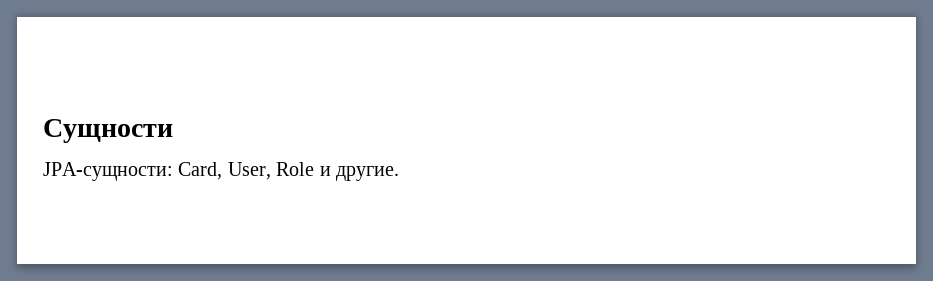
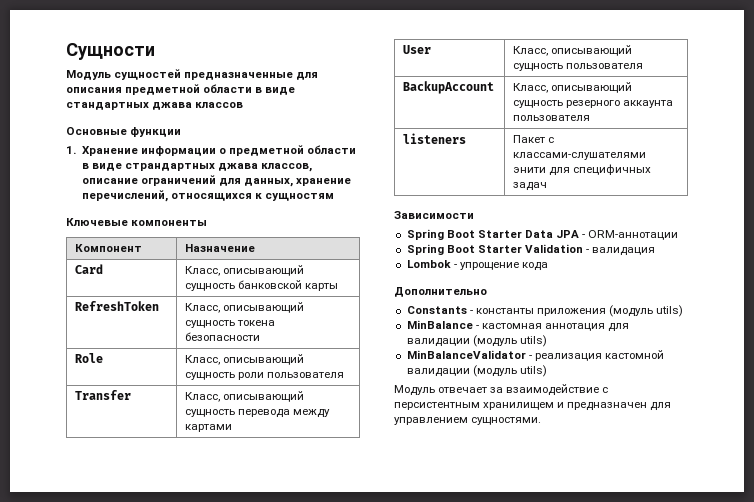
- JPA-сущности: Card, User, Role и другие.
+ Модуль сущностей предназначенные для описания предметной области в виде стандартных джава классов
+ Основные функции
+ 1. Хранение информации о предметной области в виде страндартных джава классов, описание ограничений для данных, хранение перечислений, относящихся к сущностям
+ Ключевые компоненты
+ Компонент | Назначение
+ Card | Класс, описывающий сущность банковской карты
+ RefreshToken | Класс, описывающий сущность токена безопасности
+ Role | Класс, описывающий сущность роли пользователя
+ Transfer | Класс, описывающий сущность перевода между картами
+ User | Класс, описывающий сущность пользователя
+ BackupAccount | Класс, описывающий сущность резерного аккаунта пользователя
+ listeners | Пакет с классами-слушателями энити для специфичных задач
+ Зависимости
+ Spring Boot Starter Data JPA - ORM-аннотации
+ Spring Boot Starter Validation - валидация
+ Lombok - упрощение кода
+ Дополнительно
+ Constants - константы приложения (модуль utils)
+ MinBalance - кастомная аннотация для валидации (модуль utils)
+ MinBalanceValidator - реализация кастомной валидации (модуль utils)
+ Модуль отвечает за взаимодействие с персистентным хранилищем и предназначен для управлением сущностями.

